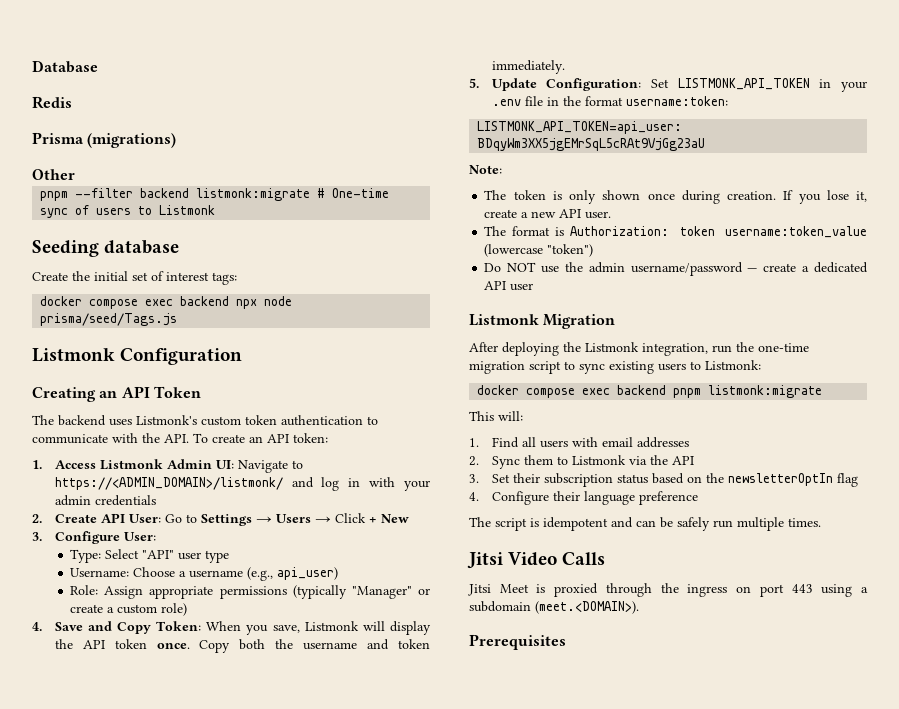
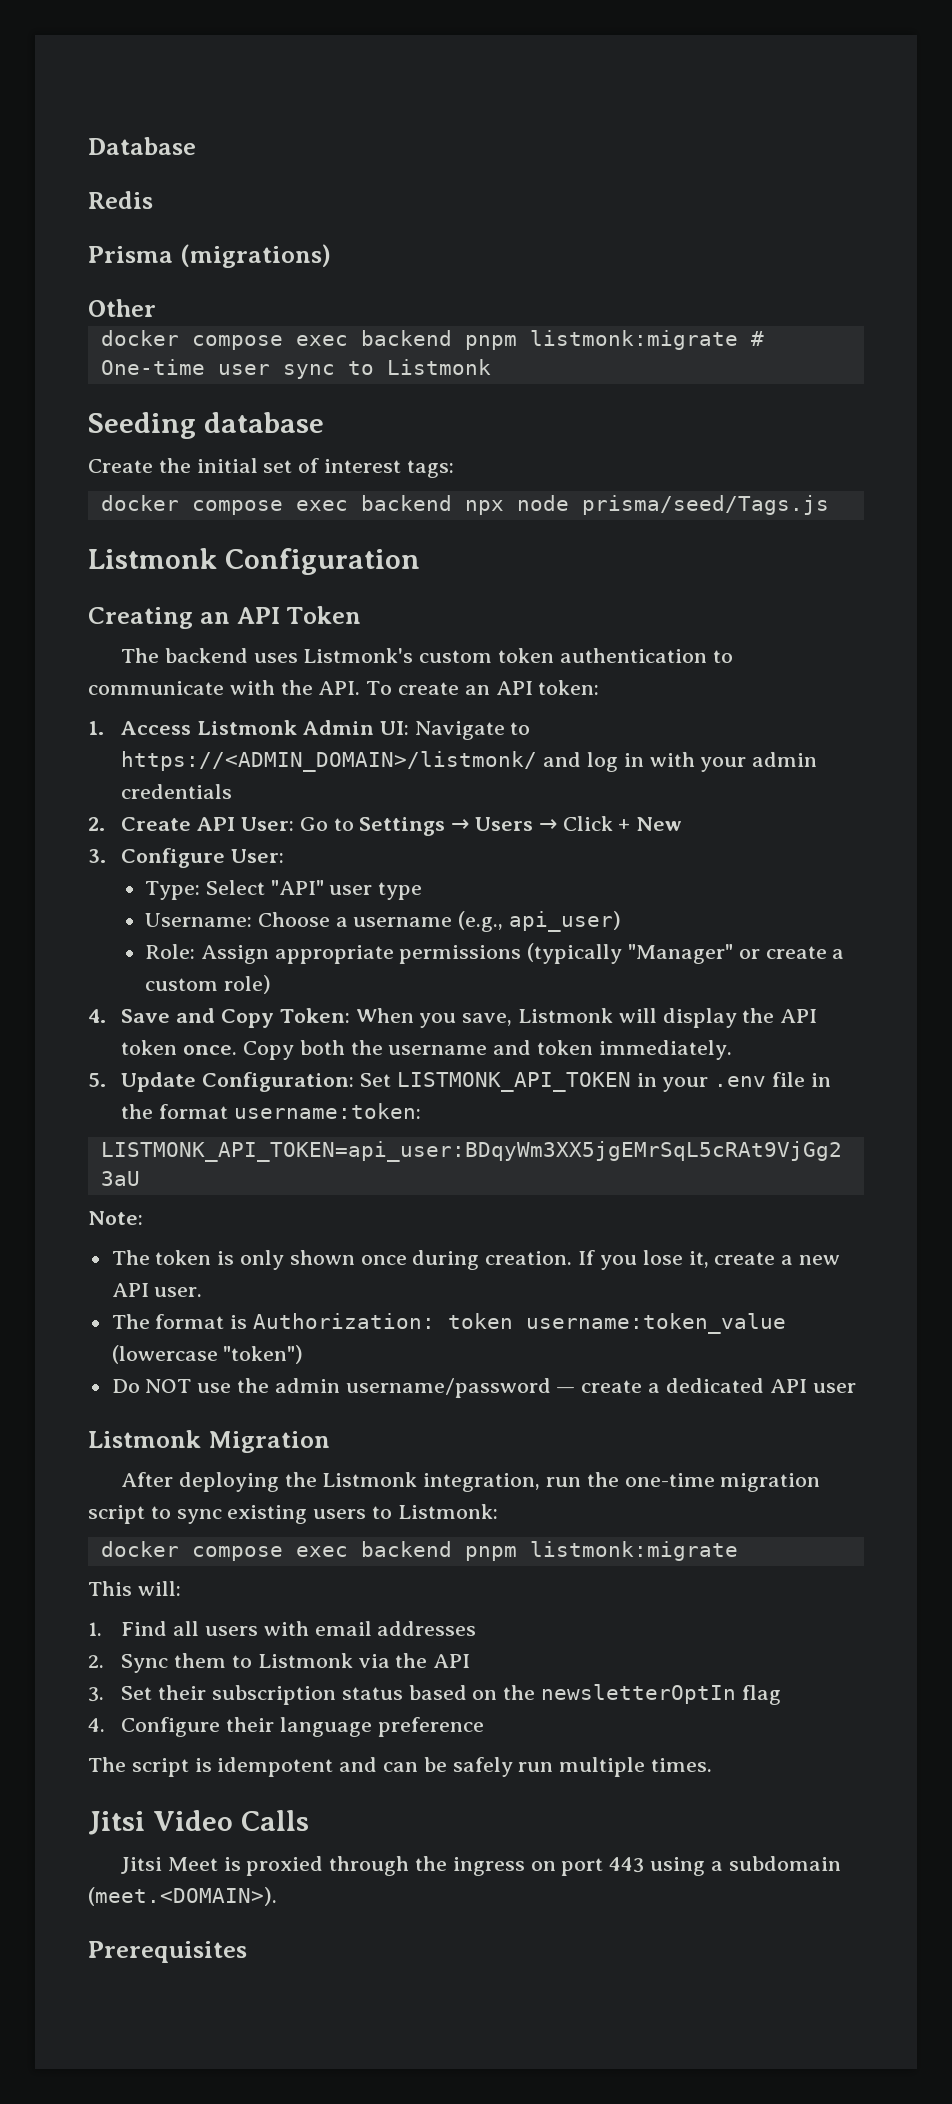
- pnpm --filter backend listmonk:migrate # One-time sync of users to Listmonk
+ docker compose exec backend pnpm listmonk:migrate # One-time user sync to Listmonk

